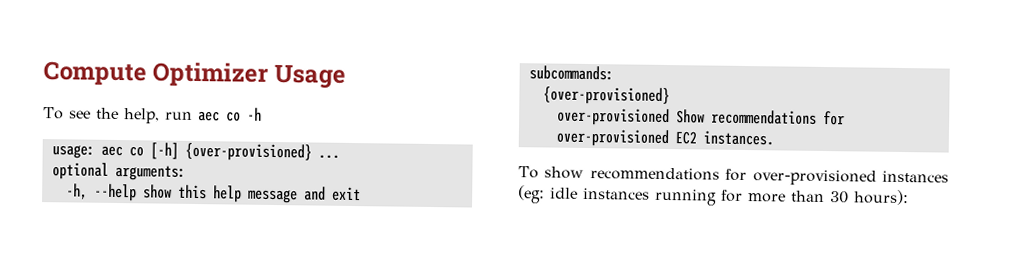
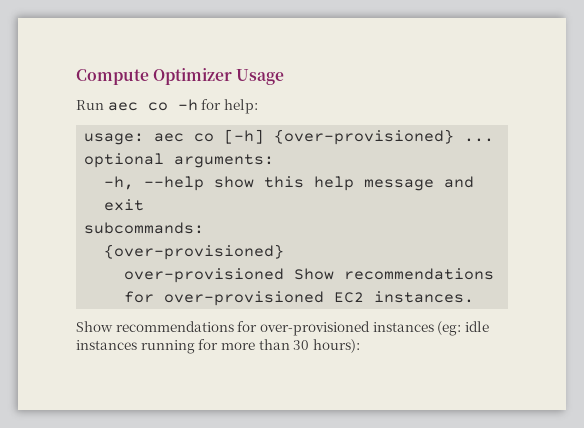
- To see the help, run aec co -h
+ Run aec co -h for help:
- To show recommendations for over-provisioned instances (eg: idle instances running for more than 30 hours):
+ Show recommendations for over-provisioned instances (eg: idle instances running for more than 30 hours):

